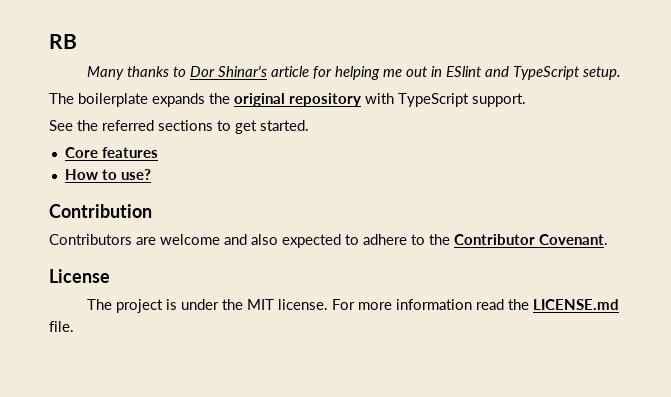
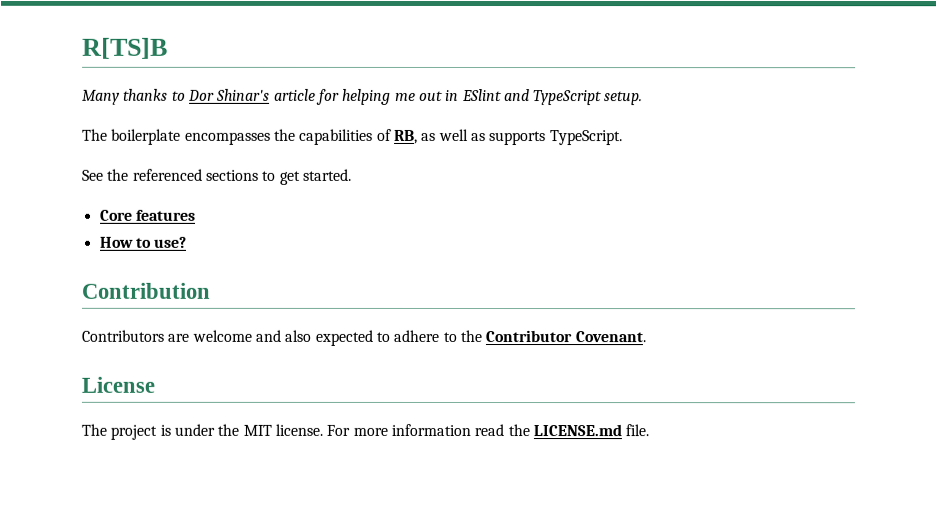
- RB
+ R[TS]B
- The boilerplate expands the original repository with TypeScript support.
+ The boilerplate encompasses the capabilities of RB, as well as supports TypeScript.
- See the referred sections to get started.
+ See the referenced sections to get started.

